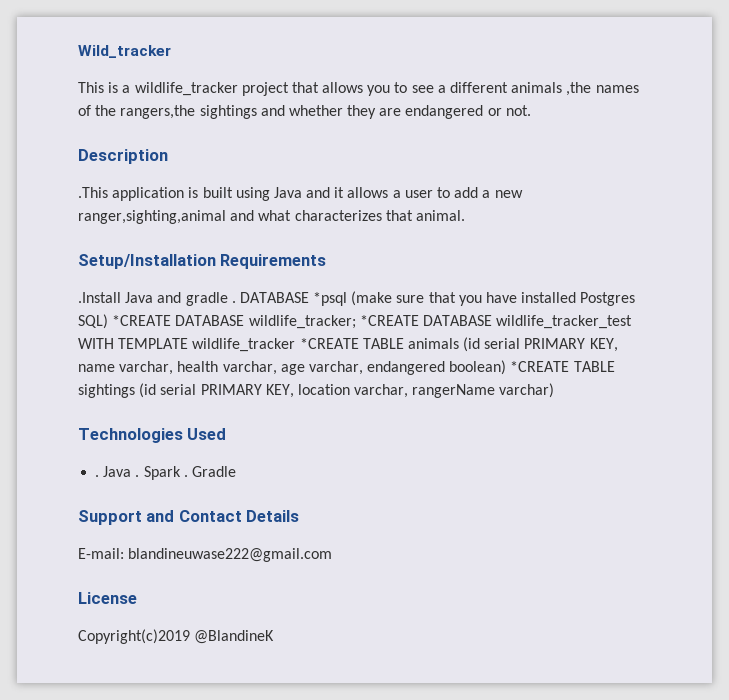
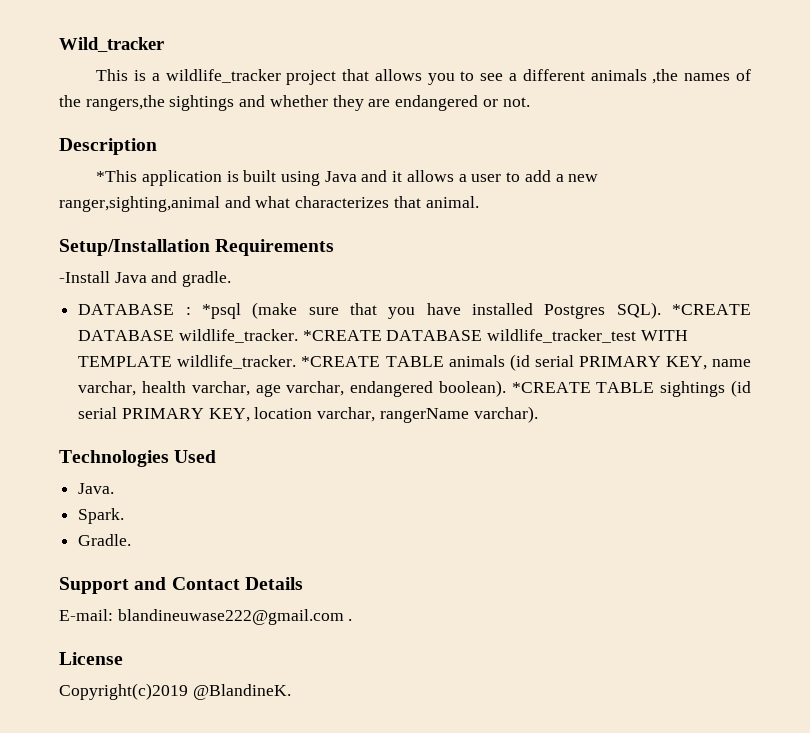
- .This application is built using Java and it allows a user to add a new ranger,sighting,animal and what characterizes that animal.
+ *This application is built using Java and it allows a user to add a new ranger,sighting,animal and what characterizes that animal.
- .Install Java and gradle . DATABASE *psql (make sure that you have installed Postgres SQL) *CREATE DATABASE wildlife_tracker; *CREATE DATABASE wildlife_tracker_test WITH TEMPLATE wildlife_tracker *CREATE TABLE animals (id serial PRIMARY KEY, name varchar, health varchar, age varchar, endangered boolean) *CREATE TABLE sightings (id serial PRIMARY KEY, location varchar, rangerName varchar)
+ -Install Java and gradle.
+ DATABASE : *psql (make sure that you have installed Postgres SQL). *CREATE DATABASE wildlife_tracker. *CREATE DATABASE wildlife_tracker_test WITH TEMPLATE wildlife_tracker. *CREATE TABLE animals (id serial PRIMARY KEY, name varchar, health varchar, age varchar, endangered boolean). *CREATE TABLE sightings (id serial PRIMARY KEY, location varchar, rangerName varchar).
- . Java . Spark . Gradle
+ Java.
+ Spark.
+ Gradle.
- E-mail: blandineuwase222@gmail.com
+ E-mail: blandineuwase222@gmail.com .
- Copyright(c)2019 @BlandineK
+ Copyright(c)2019 @BlandineK.

